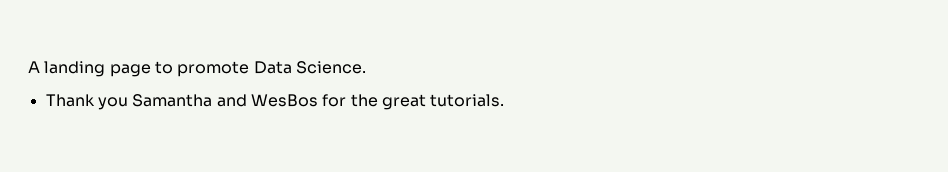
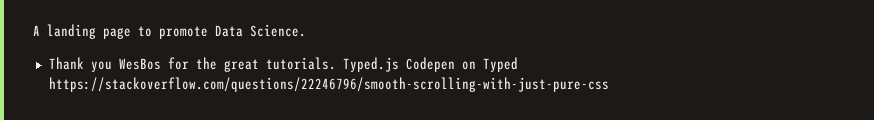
- Thank you Samantha and WesBos for the great tutorials.
+ Thank you WesBos for the great tutorials.
+ Typed.js Codepen on Typed https://stackoverflow.com/questions/22246796/smooth-scrolling-with-just-pure-css

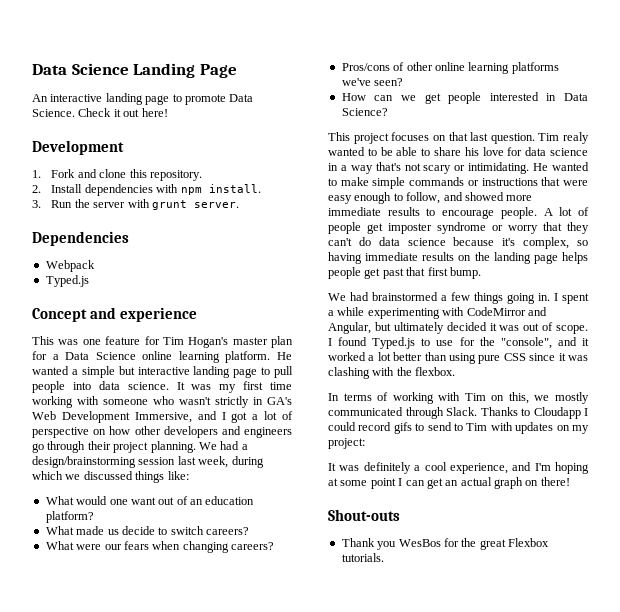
- A landing page to promote Data Science.
+ Data Science Landing Page
+ An interactive landing page to promote Data Science. Check it out here!
+ Development
+ 1. Fork and clone this repository.
+ 2. Install dependencies with npm install.
+ 3. Run the server with grunt server.
+ Dependencies
+ Webpack
+ Typed.js
+ Concept and experience
+ This was one feature for Tim Hogan's master plan for a Data Science online learning platform. He wanted a simple but interactive landing page to pull people into data science. It was my first time working with someone who wasn't strictly in GA's Web Development Immersive, and I got a lot of perspective on how other developers and engineers go through their project planning. We had a design/brainstorming session last week, during which we discussed things like:
+ What would one want out of an education platform?
+ What made us decide to switch careers?
+ What were our fears when changing careers?
+ Pros/cons of other online learning platforms we've seen?
+ How can we get people interested in Data Science?
+ This project focuses on that last question. Tim realy wanted to be able to share his love for data science in a way that's not scary or intimidating. He wanted to make simple commands or instructions that were easy enough to follow, and showed more immediate results to encourage people. A lot of people get imposter syndrome or worry that they can't do data science because it's complex, so having immediate results on the landing page helps people get past that first bump.
+ We had brainstormed a few things going in. I spent a while experimenting with CodeMirror and Angular, but ultimately decided it was out of scope. I found Typed.js to use for the "console", and it worked a lot better than using pure CSS since it was clashing with the flexbox.
+ In terms of working with Tim on this, we mostly communicated through Slack. Thanks to Cloudapp I could record gifs to send to Tim with updates on my project:
+ It was definitely a cool experience, and I'm hoping at some point I can get an actual graph on there!
+ Shout-outs
- Thank you WesBos for the great tutorials. Typed.js Codepen on Typed https://stackoverflow.com/questions/22246796/smooth-scrolling-with-just-pure-css
+ Thank you WesBos for the great Flexbox tutorials.

